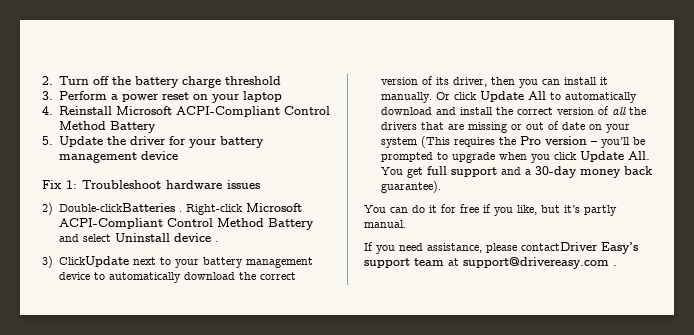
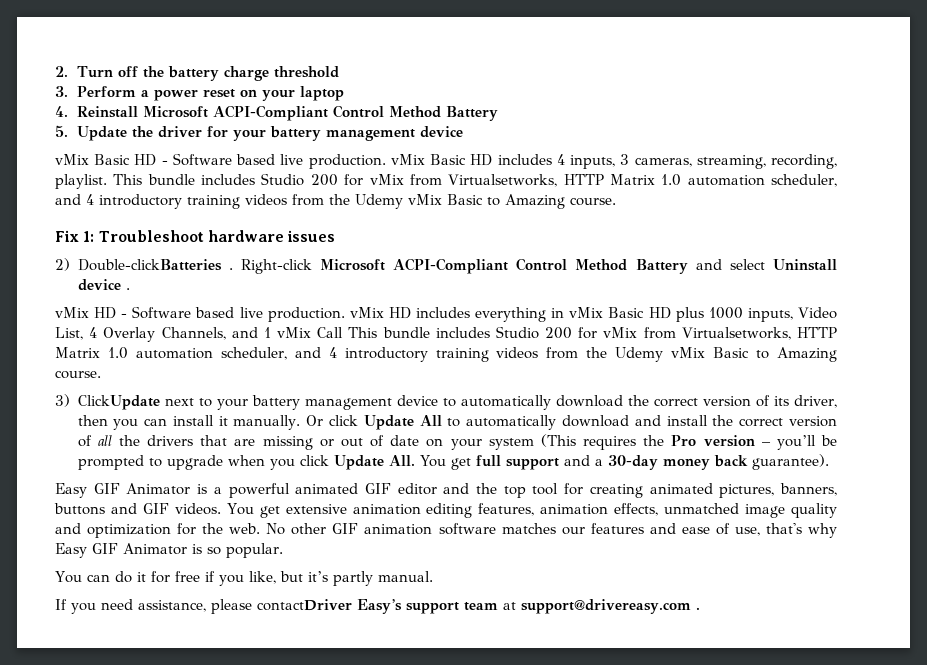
+ vMix Basic HD - Software based live production. vMix Basic HD includes 4 inputs, 3 cameras, streaming, recording, playlist. This bundle includes Studio 200 for vMix from Virtualsetworks, HTTP Matrix 1.0 automation scheduler, and 4 introductory training videos from the Udemy vMix Basic to Amazing course.
+ vMix HD - Software based live production. vMix HD includes everything in vMix Basic HD plus 1000 inputs, Video List, 4 Overlay Channels, and 1 vMix Call This bundle includes Studio 200 for vMix from Virtualsetworks, HTTP Matrix 1.0 automation scheduler, and 4 introductory training videos from the Udemy vMix Basic to Amazing course.
+ Easy GIF Animator is a powerful animated GIF editor and the top tool for creating animated pictures, banners, buttons and GIF videos. You get extensive animation editing features, animation effects, unmatched image quality and optimization for the web. No other GIF animation software matches our features and ease of use, that's why Easy GIF Animator is so popular.

